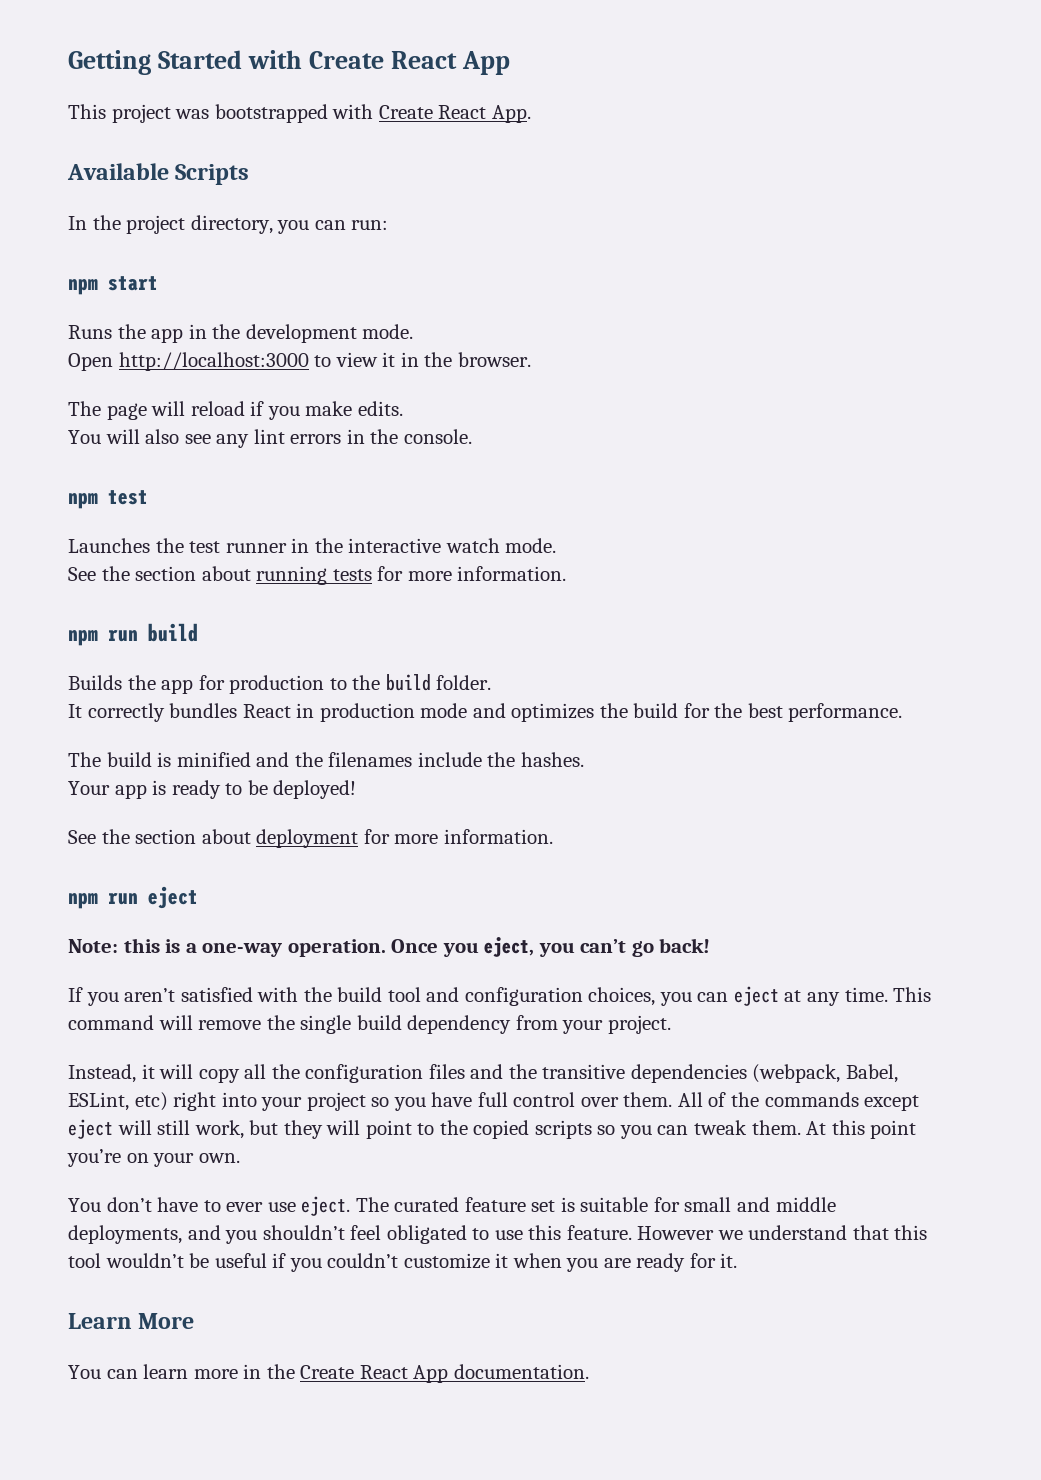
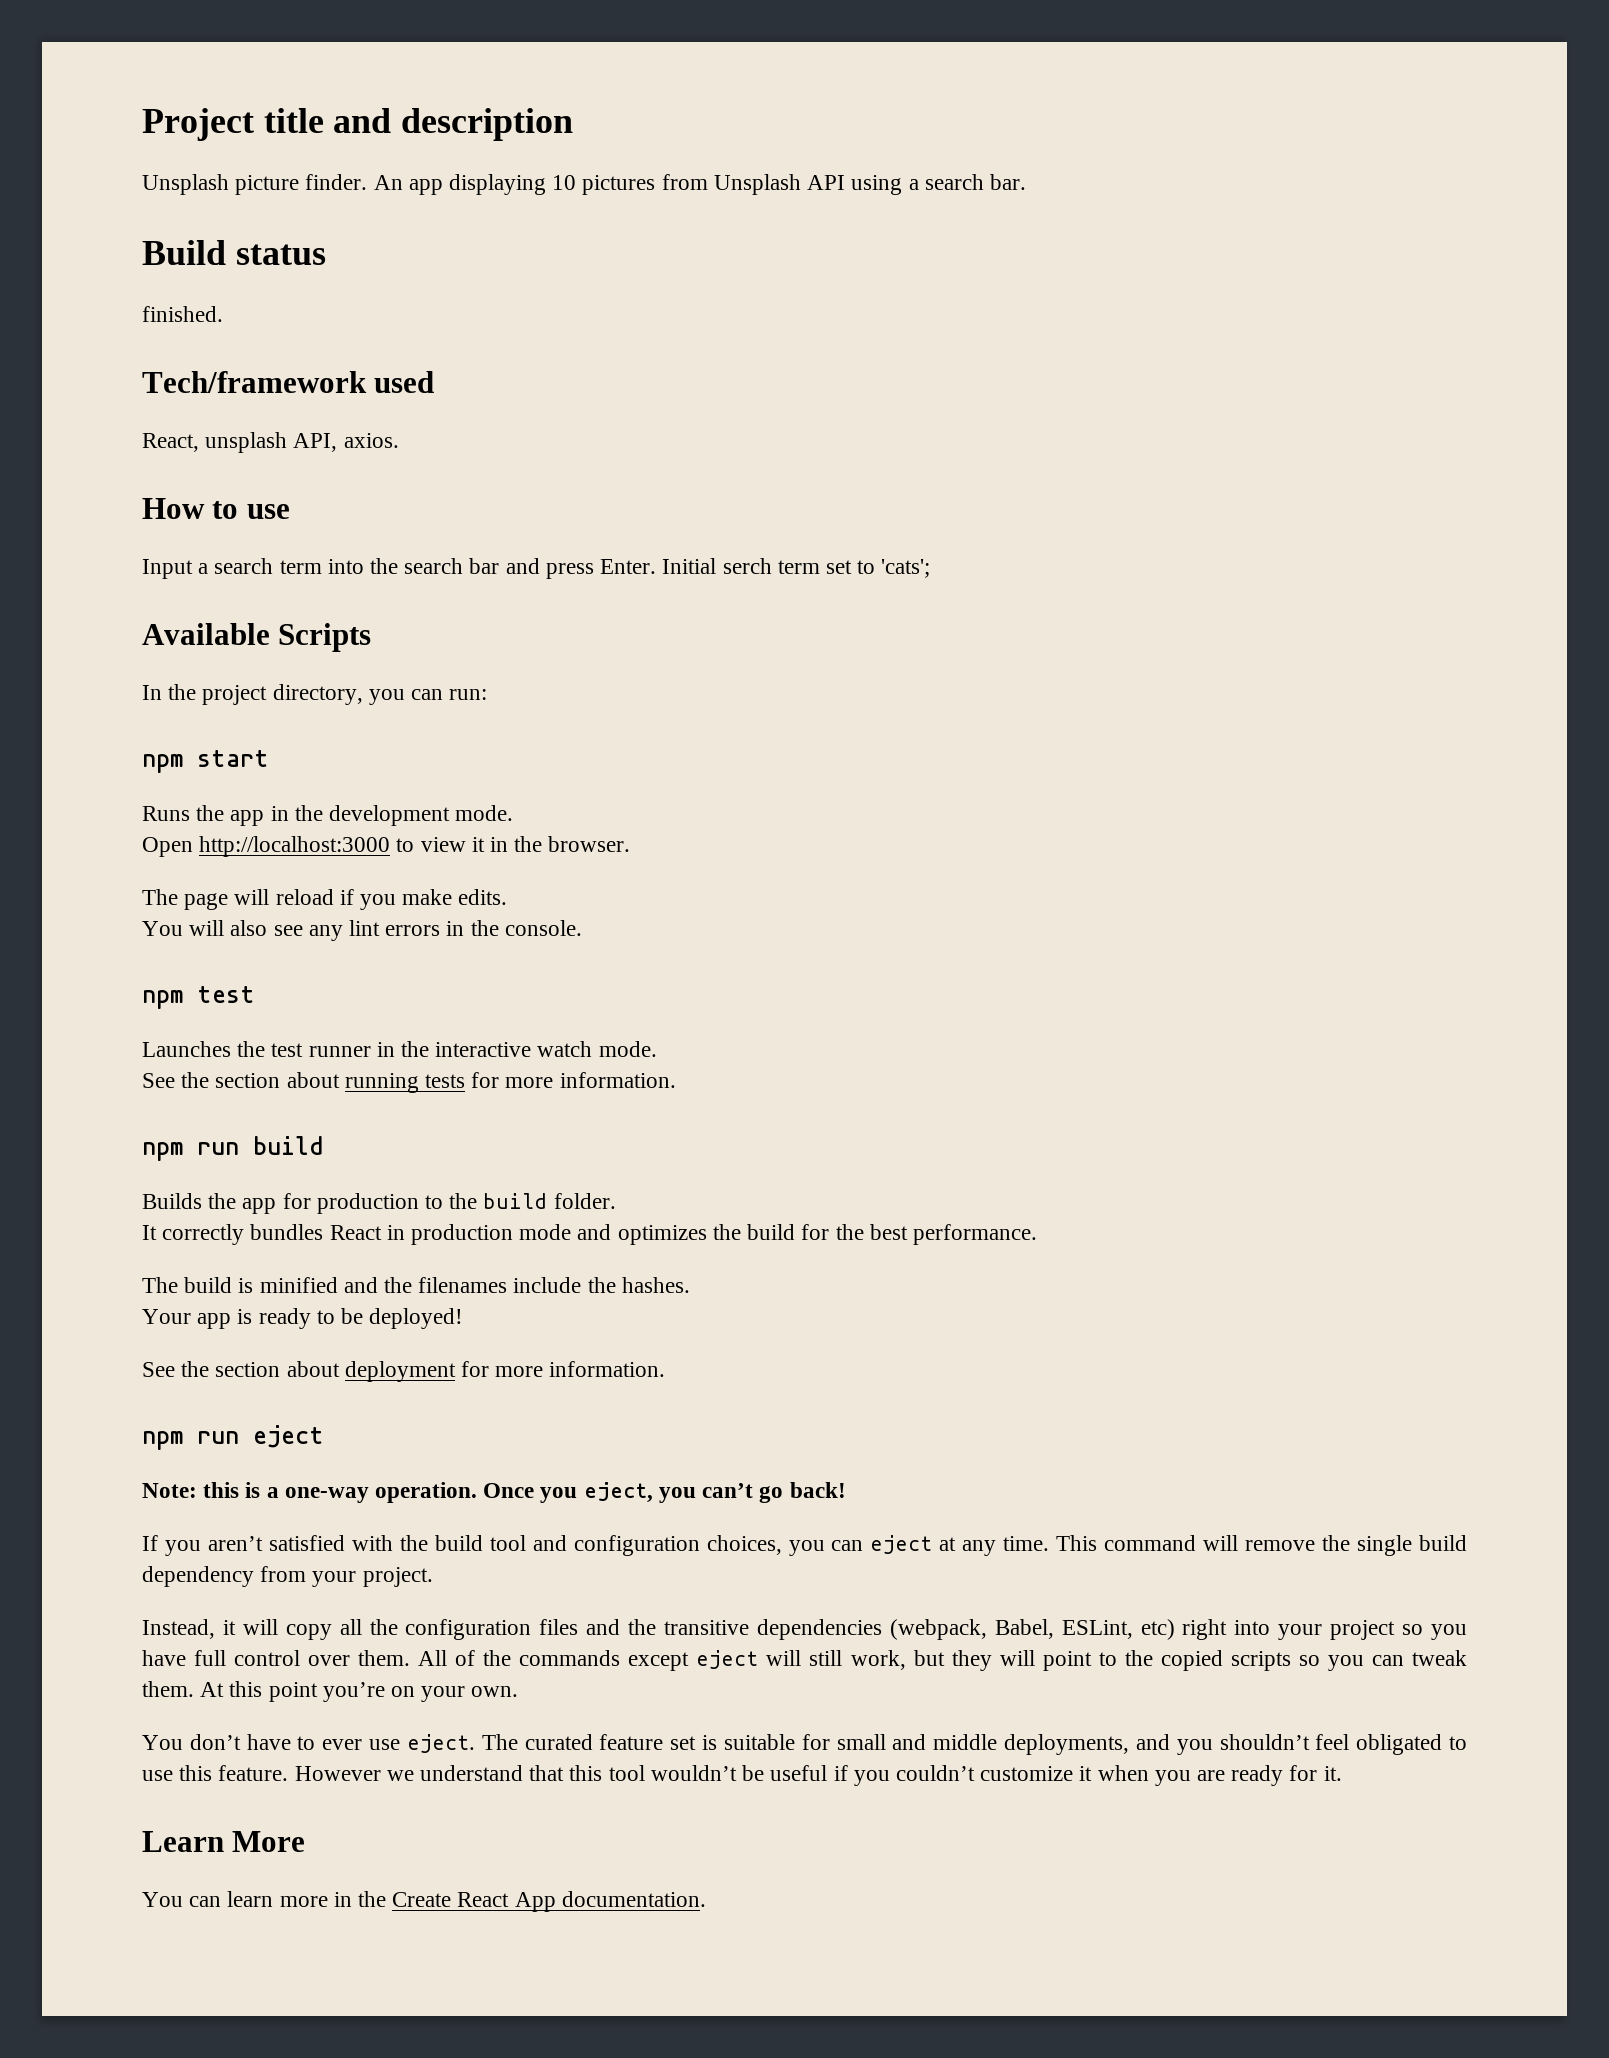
- Getting Started with Create React App
- This project was bootstrapped with Create React App.
+ Project title and description
+ Unsplash picture finder. An app displaying 10 pictures from Unsplash API using a search bar.
+ Build status
+ finished.
+ Tech/framework used
+ React, unsplash API, axios.
+ How to use
+ Input a search term into the search bar and press Enter. Initial serch term set to 'cats';

